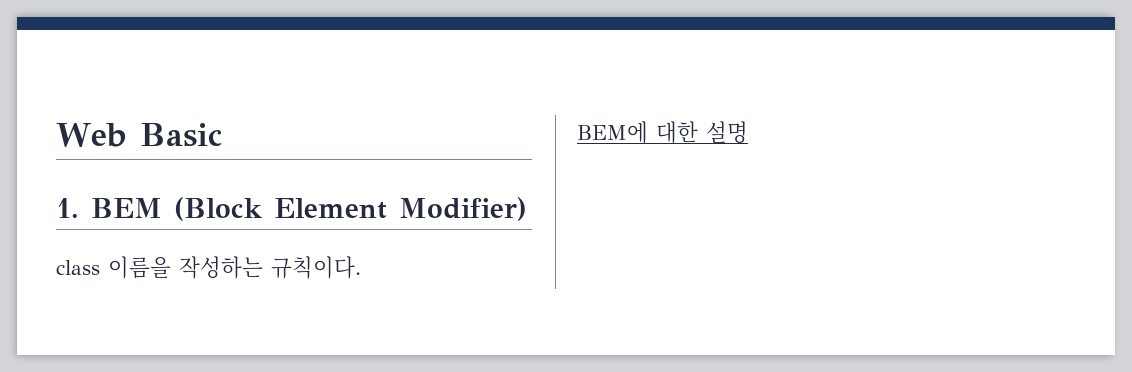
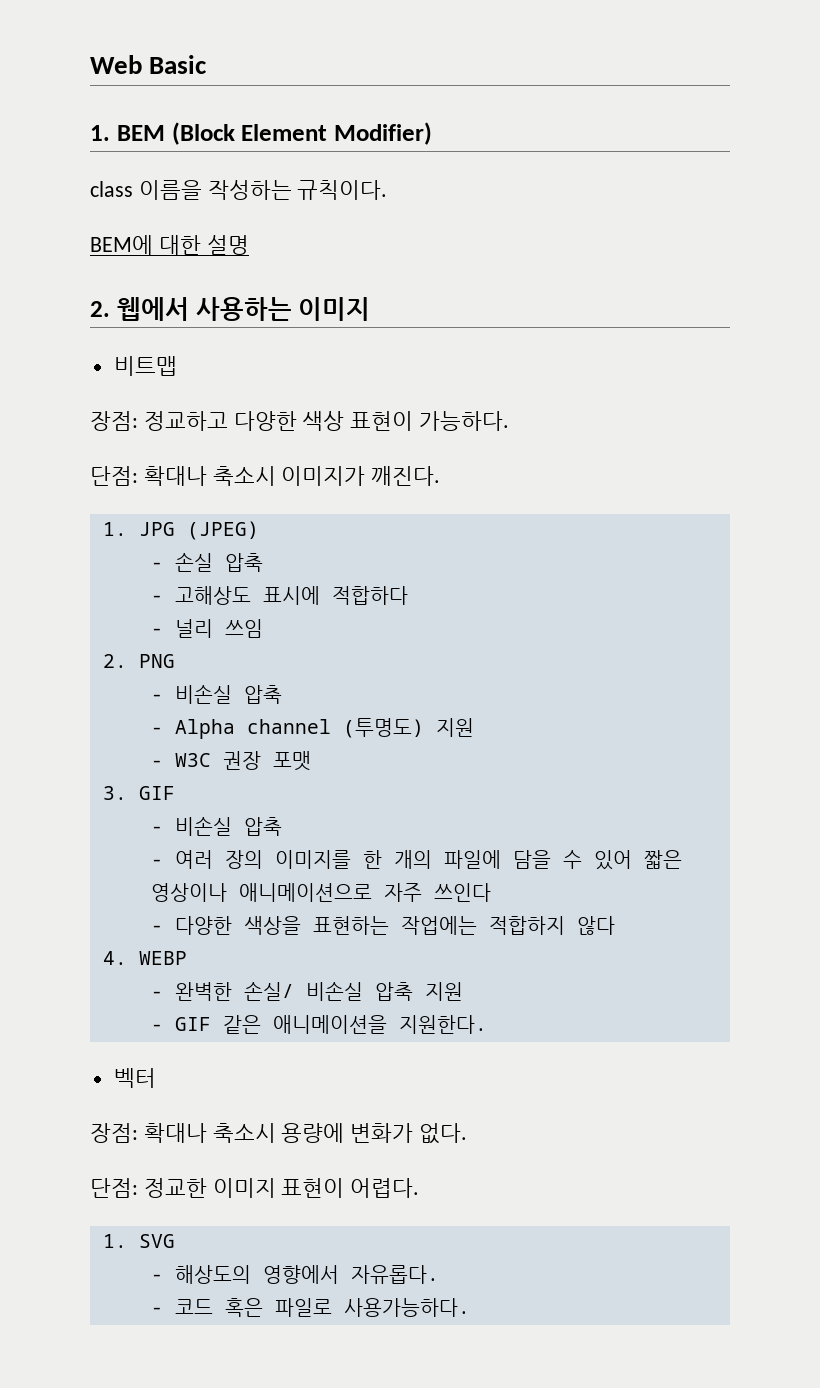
+ 2. 웹에서 사용하는 이미지
+ 비트맵
+ 장점: 정교하고 다양한 색상 표현이 가능하다.
+ 단점: 확대나 축소시 이미지가 깨진다.
+ 1. JPG (JPEG)
+ - 손실 압축
+ - 고해상도 표시에 적합하다
+ - 널리 쓰임
+ 2. PNG
+ - 비손실 압축
+ - Alpha channel (투명도) 지원
+ - W3C 권장 포맷
+ 3. GIF
+ - 비손실 압축
+ - 여러 장의 이미지를 한 개의 파일에 담을 수 있어 짧은 영상이나 애니메이션으로 자주 쓰인다
+ - 다양한 색상을 표현하는 작업에는 적합하지 않다
+ 4. WEBP
+ - 완벽한 손실/ 비손실 압축 지원
+ - GIF 같은 애니메이션을 지원한다.
+ 벡터
+ 장점: 확대나 축소시 용량에 변화가 없다.
+ 단점: 정교한 이미지 표현이 어렵다.
+ 1. SVG
+ - 해상도의 영향에서 자유롭다.
+ - 코드 혹은 파일로 사용가능하다.

